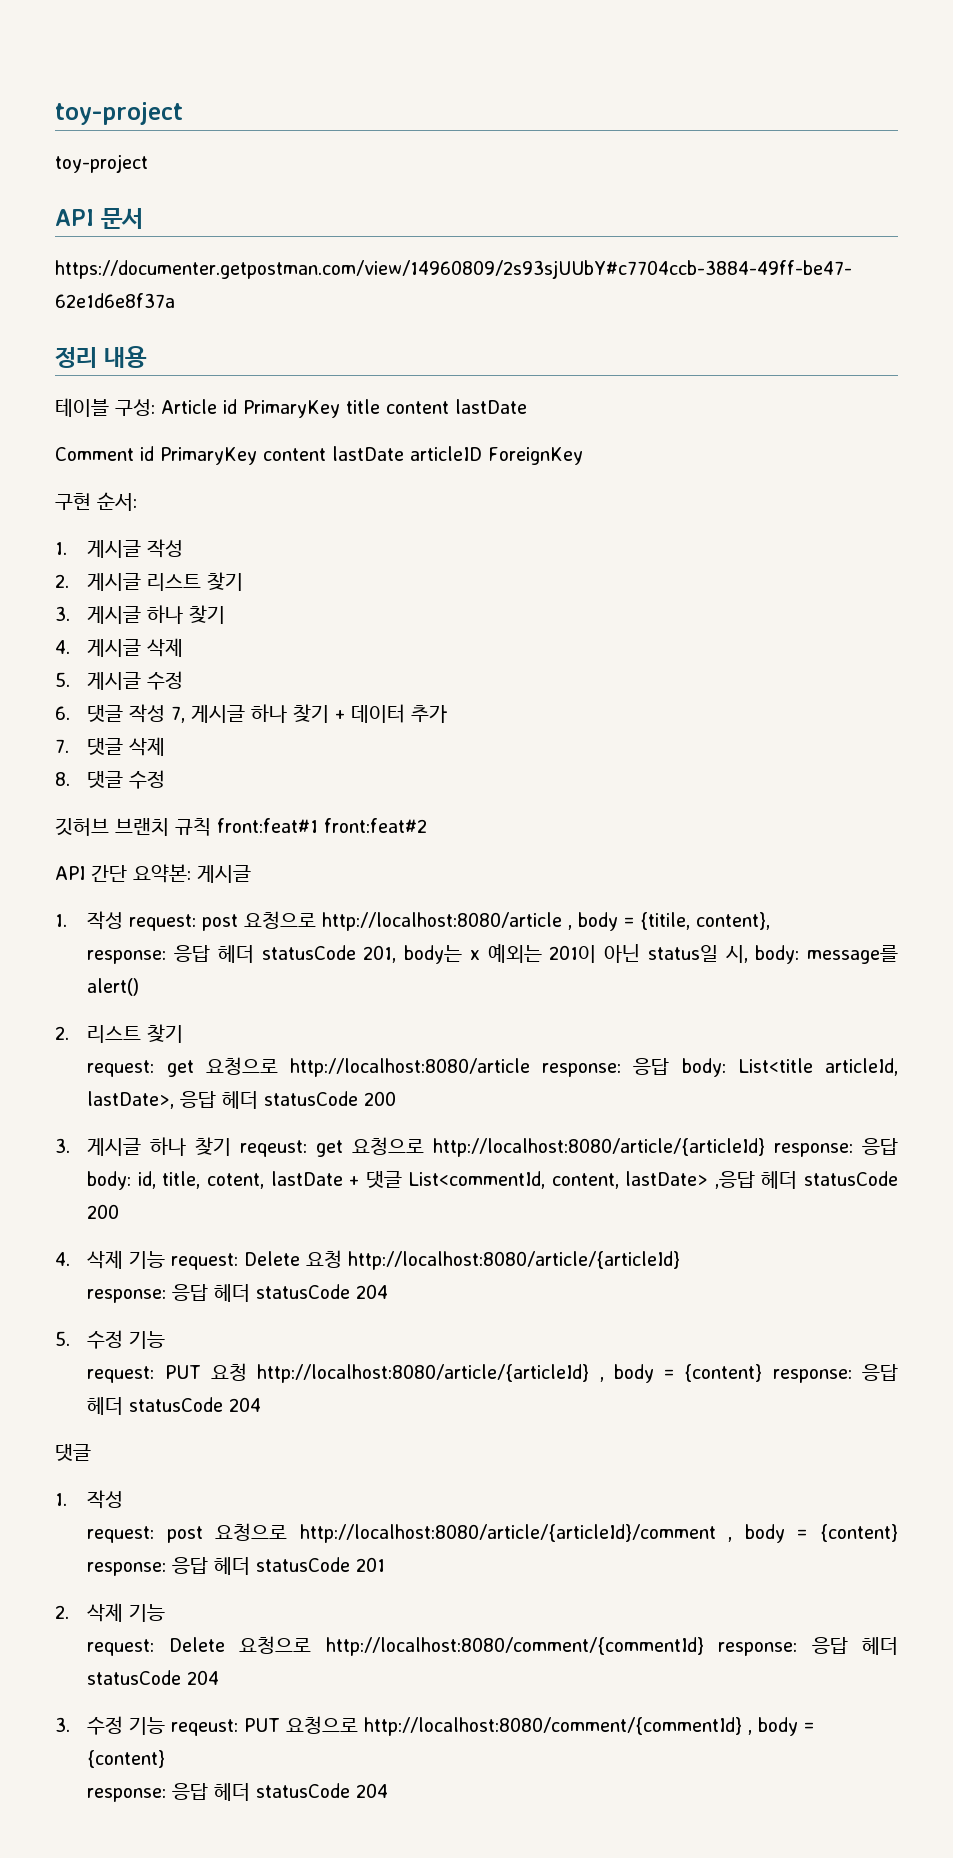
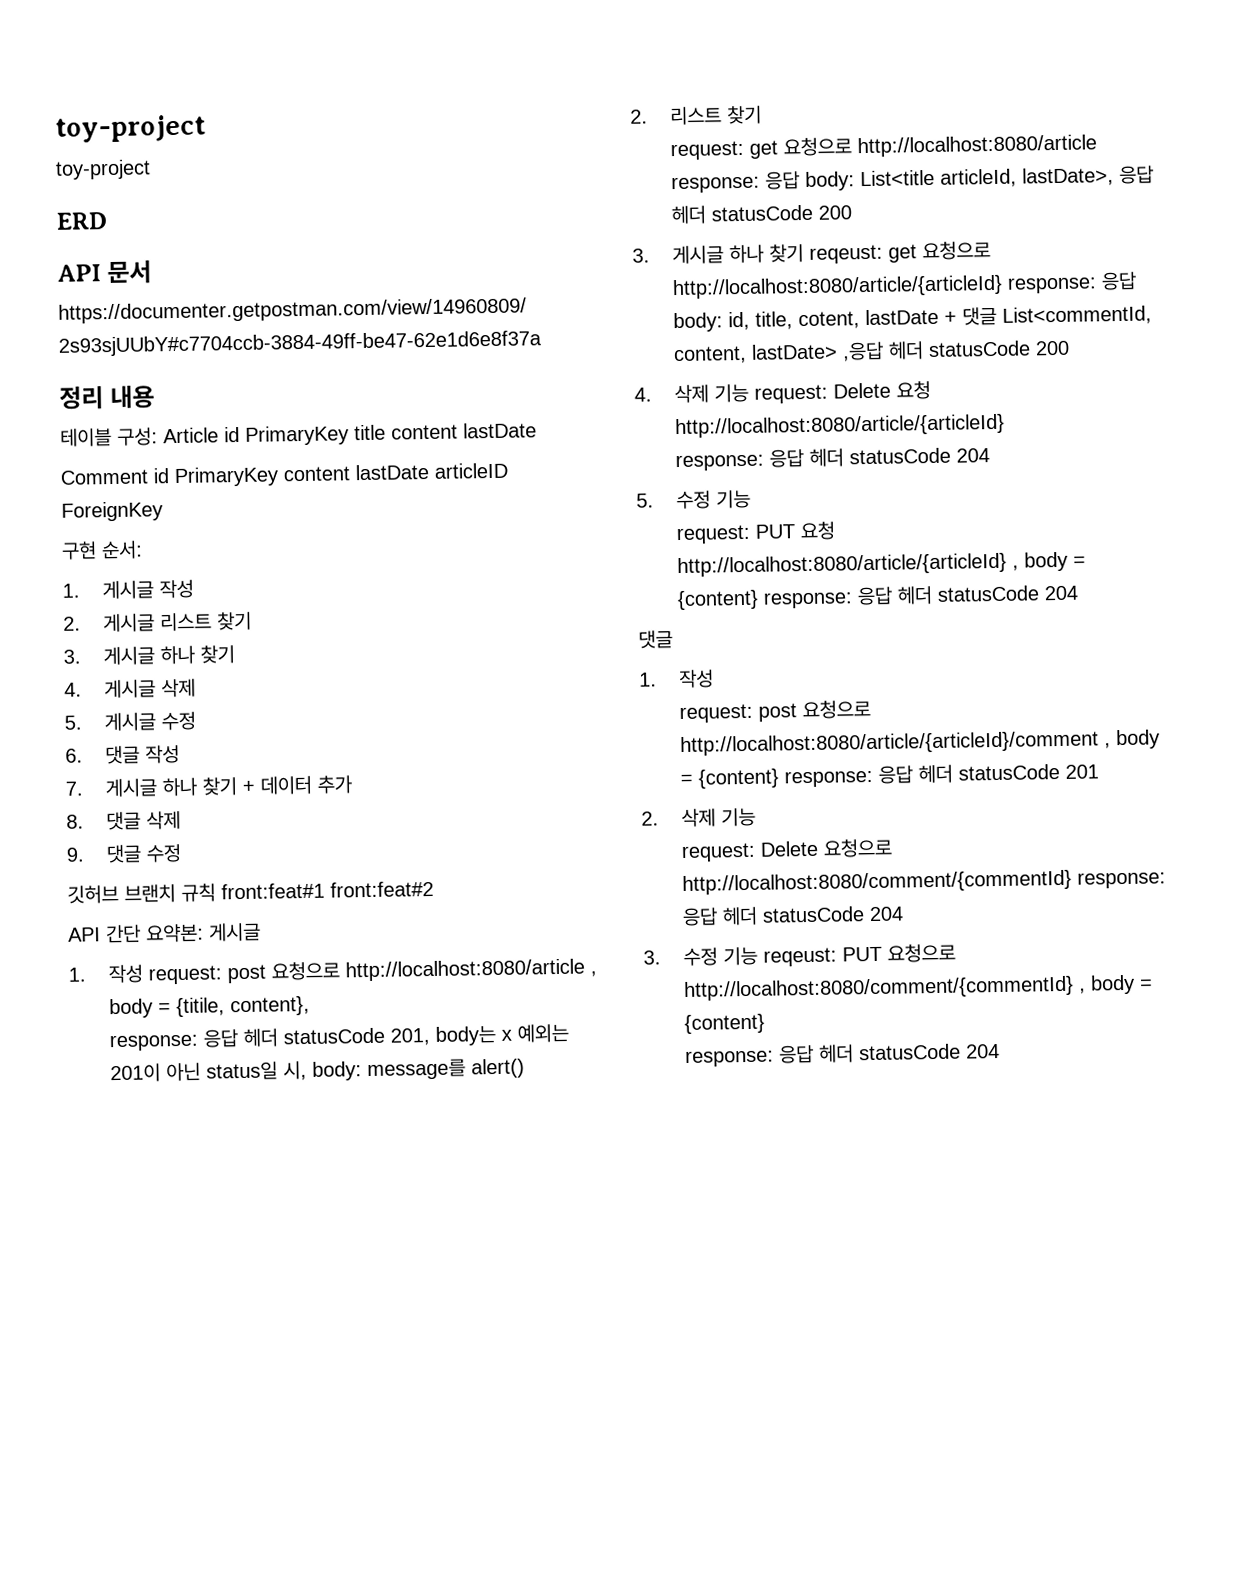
+ ERD
- 6. 댓글 작성 7, 게시글 하나 찾기 + 데이터 추가
+ 6. 댓글 작성
+ 7. 게시글 하나 찾기 + 데이터 추가
- 7. 댓글 삭제
+ 8. 댓글 삭제
- 8. 댓글 수정
+ 9. 댓글 수정

